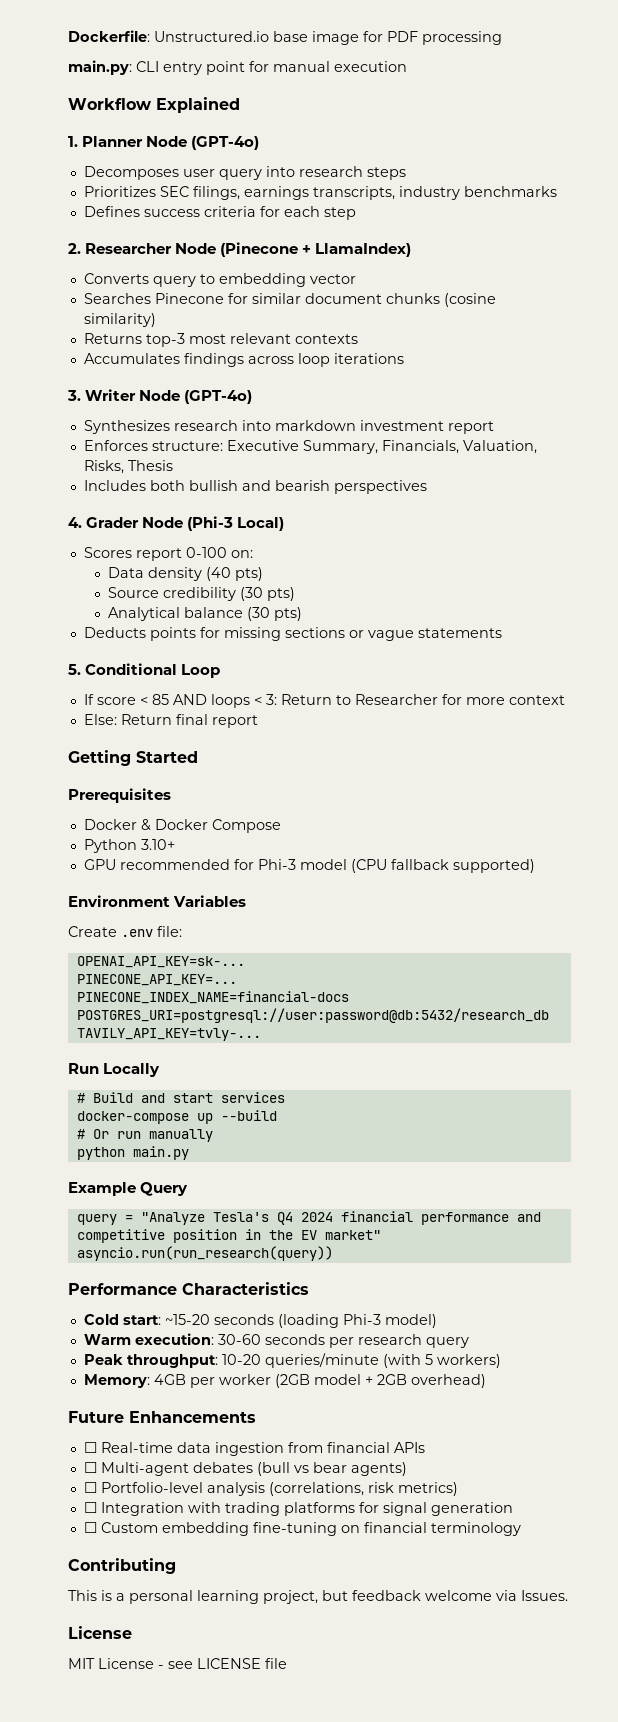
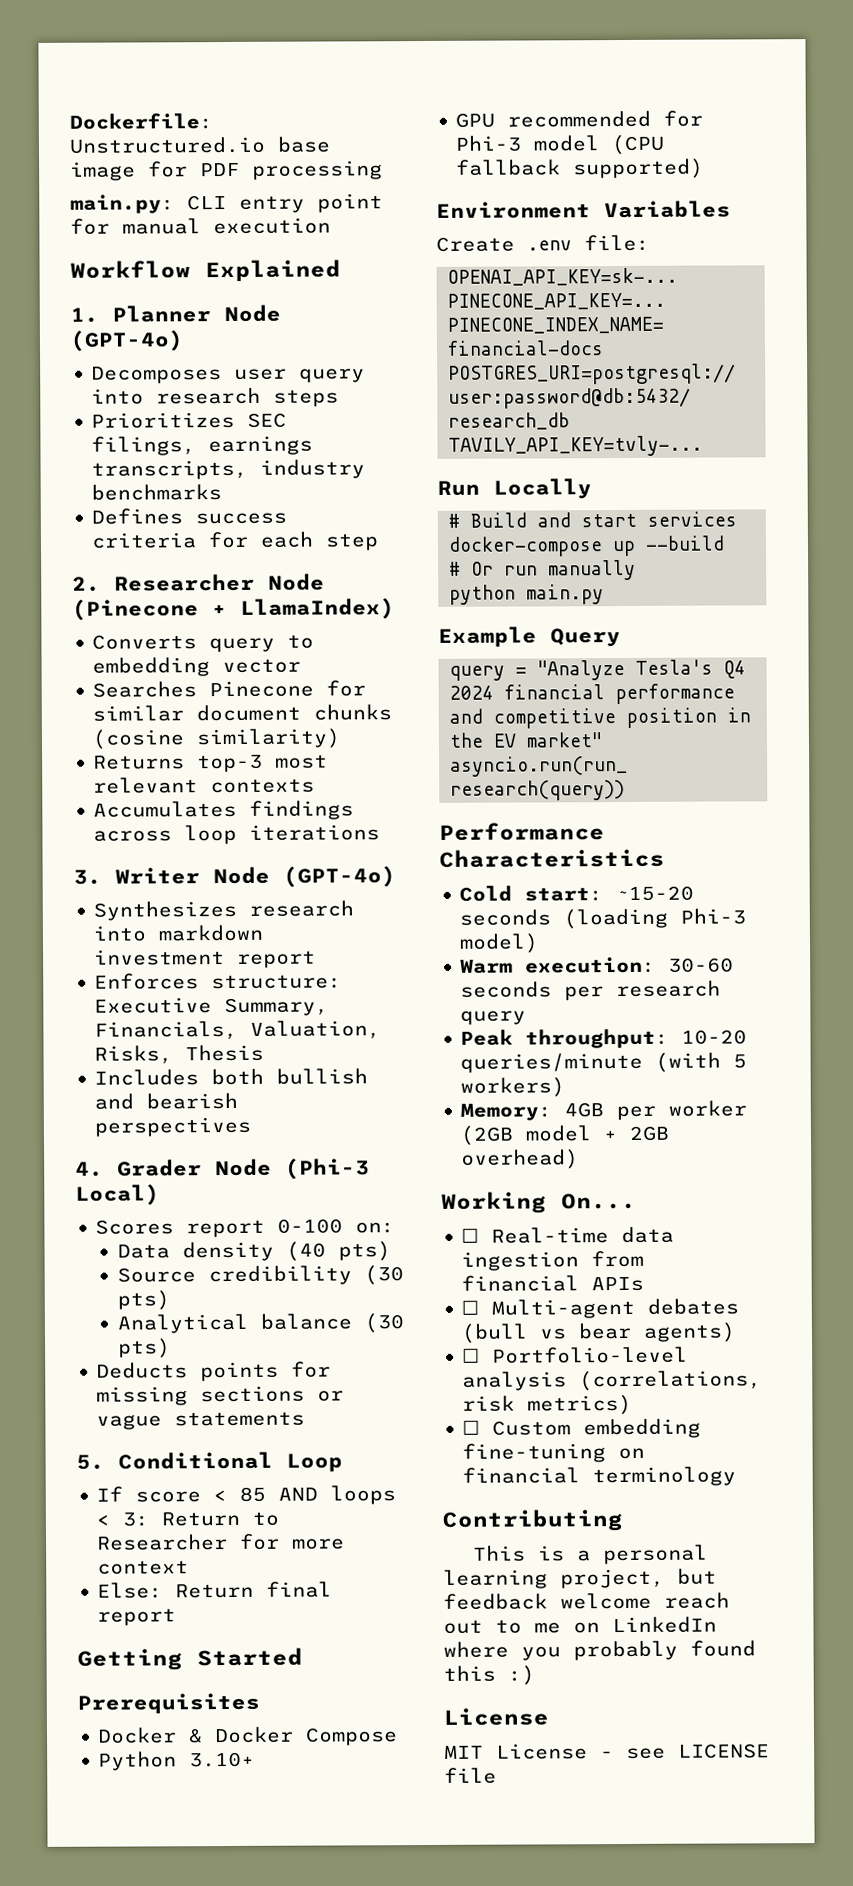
- Future Enhancements
+ Working On...
- ☐ Integration with trading platforms for signal generation
- This is a personal learning project, but feedback welcome via Issues.
+ This is a personal learning project, but feedback welcome reach out to me on LinkedIn where you probably found this :)

